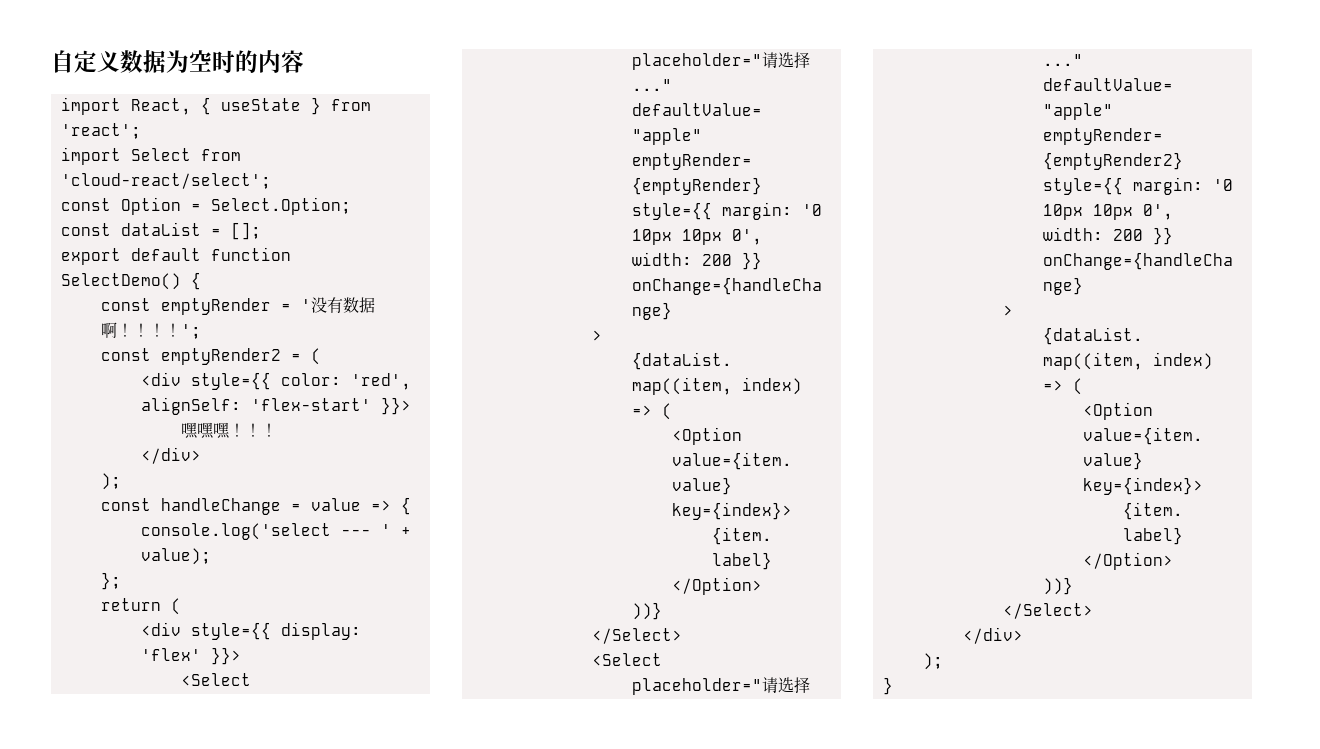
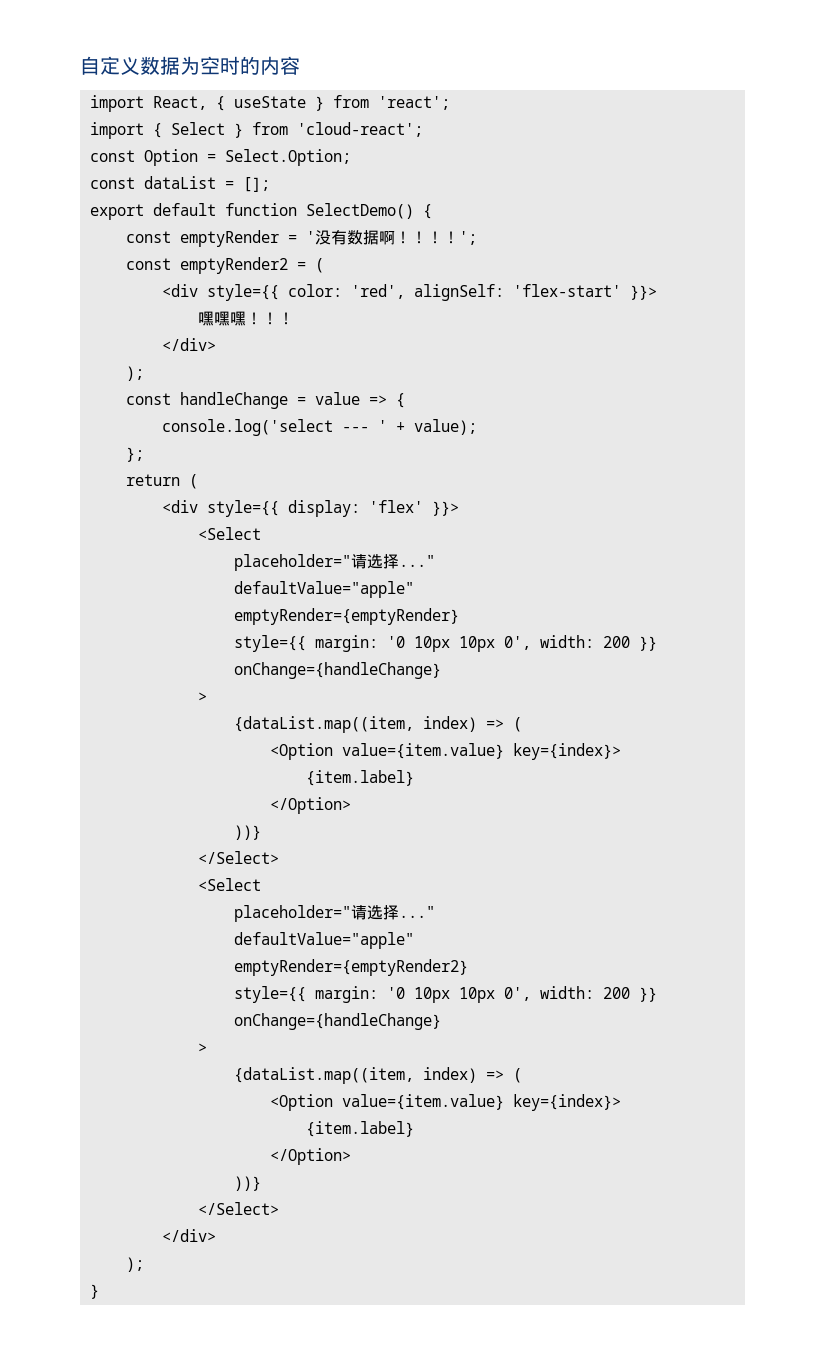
- import Select from 'cloud-react/select';
+ import { Select } from 'cloud-react';

